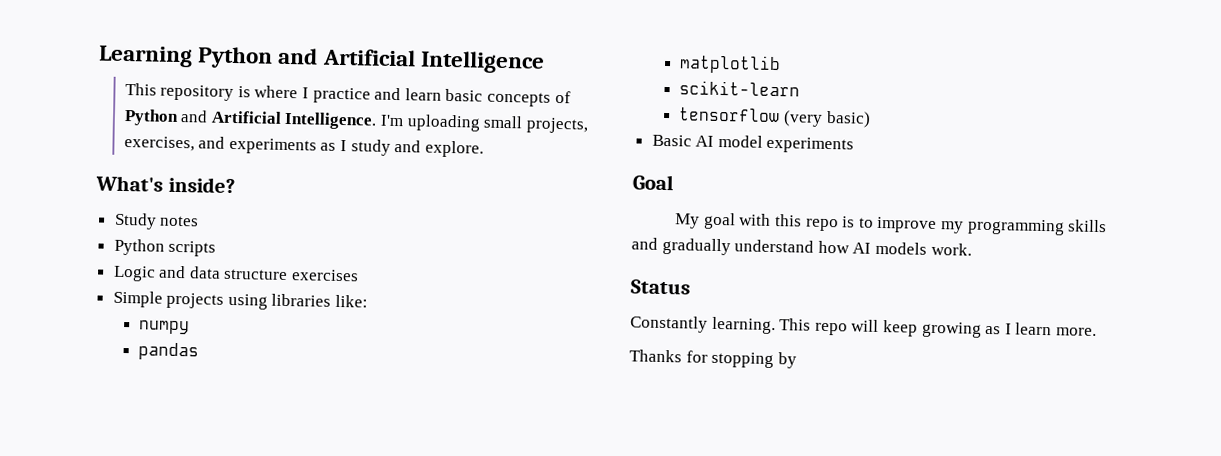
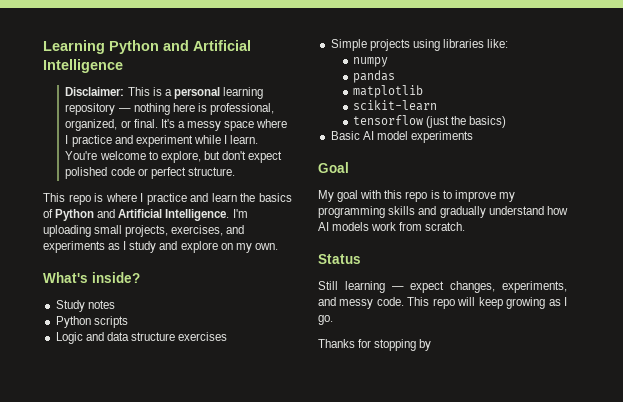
- This repository is where I practice and learn basic concepts of Python and Artificial Intelligence.
+ Disclaimer: This is a personal learning repository — nothing here is professional, organized, or final. It's a messy space where I practice and experiment while I learn. You're welcome to explore, but don't expect polished code or perfect structure.
+ This repo is where I practice and learn the basics of Python and Artificial Intelligence.
- I'm uploading small projects, exercises, and experiments as I study and explore.
+ I'm uploading small projects, exercises, and experiments as I study and explore on my own.
- tensorflow (very basic)
+ tensorflow (just the basics)
- My goal with this repo is to improve my programming skills and gradually understand how AI models work.
+ My goal with this repo is to improve my programming skills and gradually understand how AI models work from scratch.
  Status
- Constantly learning.
+ Still learning — expect changes, experiments, and messy code.
- This repo will keep growing as I learn more.
+ This repo will keep growing as I go.

